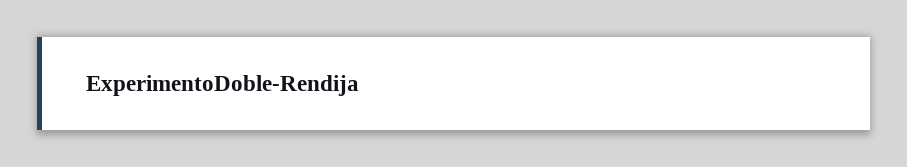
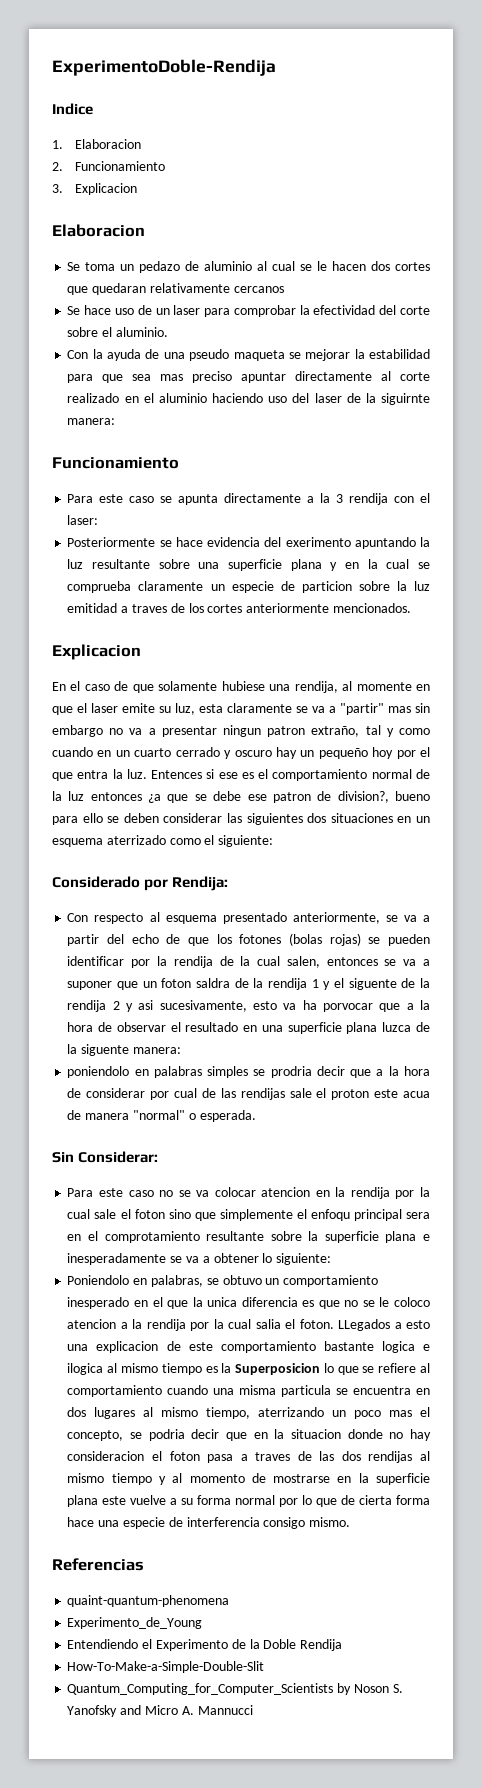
+ Indice
+ 1. Elaboracion
+ 2. Funcionamiento
+ 3. Explicacion
+ Elaboracion
+ Se toma un pedazo de aluminio al cual se le hacen dos cortes que quedaran relativamente cercanos
+ Se hace uso de un laser para comprobar la efectividad del corte sobre el aluminio.
+ Con la ayuda de una pseudo maqueta se mejorar la estabilidad para que sea mas preciso apuntar directamente al corte realizado en el aluminio haciendo uso del laser de la siguirnte manera:
+ Funcionamiento
+ Para este caso se apunta directamente a la 3 rendija con el laser:
+ Posteriormente se hace evidencia del exerimento apuntando la luz resultante sobre una superficie plana y en la cual se comprueba claramente un especie de particion sobre la luz emitidad a traves de los cortes anteriormente mencionados.
+ Explicacion
+ En el caso de que solamente hubiese una rendija, al momente en que el laser emite su luz, esta claramente se va a "partir" mas sin embargo no va a presentar ningun patron extraño, tal y como cuando en un cuarto cerrado y oscuro hay un pequeño hoy por el que entra la luz. Entences si ese es el comportamiento normal de la luz entonces ¿a que se debe ese patron de division?, bueno para ello se deben considerar las siguientes dos situaciones en un esquema aterrizado como el siguiente:
+ Considerado por Rendija:
+ Con respecto al esquema presentado anteriormente, se va a partir del echo de que los fotones (bolas rojas) se pueden identificar por la rendija de la cual salen, entonces se va a suponer que un foton saldra de la rendija 1 y el siguente de la rendija 2 y asi sucesivamente, esto va ha porvocar que a la hora de observar el resultado en una superficie plana luzca de la siguente manera:
+ poniendolo en palabras simples se prodria decir que a la hora de considerar por cual de las rendijas sale el proton este acua de manera "normal" o esperada.
+ Sin Considerar:
+ Para este caso no se va colocar atencion en la rendija por la cual sale el foton sino que simplemente el enfoqu principal sera en el comprotamiento resultante sobre la superficie plana e inesperadamente se va a obtener lo siguiente:
+ Poniendolo en palabras, se obtuvo un comportamiento inesperado en el que la unica diferencia es que no se le coloco atencion a la rendija por la cual salia el foton. LLegados a esto una explicacion de este comportamiento bastante logica e ilogica al mismo tiempo es la Superposicion lo que se refiere al comportamiento cuando una misma particula se encuentra en dos lugares al mismo tiempo, aterrizando un poco mas el concepto, se podria decir que en la situacion donde no hay consideracion el foton pasa a traves de las dos rendijas al mismo tiempo y al momento de mostrarse en la superficie plana este vuelve a su forma normal por lo que de cierta forma hace una especie de interferencia consigo mismo.
+ Referencias
+ quaint-quantum-phenomena
+ Experimento_de_Young
+ Entendiendo el Experimento de la Doble Rendija
+ How-To-Make-a-Simple-Double-Slit
+ Quantum_Computing_for_Computer_Scientists by Noson S. Yanofsky and Micro A. Mannucci

